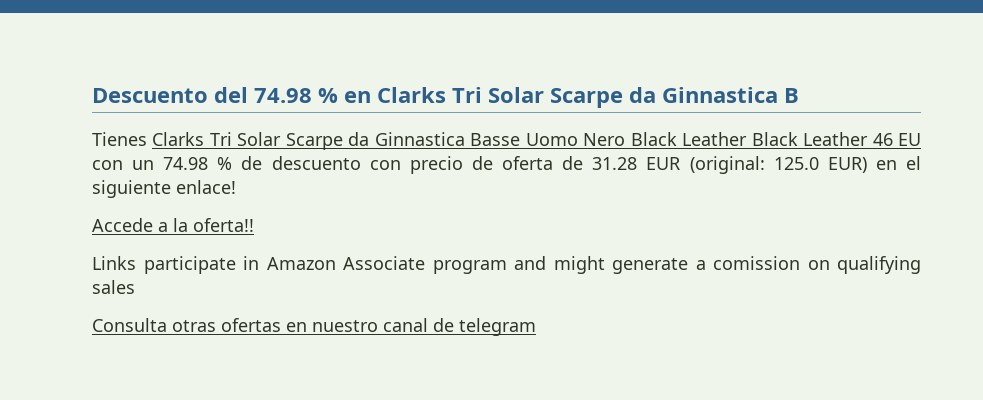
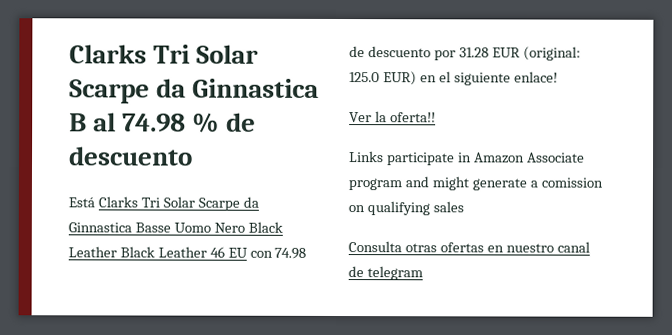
- Descuento del 74.98 % en Clarks Tri Solar Scarpe da Ginnastica B
- Tienes Clarks Tri Solar Scarpe da Ginnastica Basse Uomo Nero Black Leather Black Leather 46 EU con un 74.98 % de descuento con precio de oferta de 31.28 EUR (original: 125.0 EUR) en el siguiente enlace!
+ Clarks Tri Solar Scarpe da Ginnastica B al 74.98 % de descuento
+ Está Clarks Tri Solar Scarpe da Ginnastica Basse Uomo Nero Black Leather Black Leather 46 EU con 74.98 de descuento por 31.28 EUR (original: 125.0 EUR) en el siguiente enlace!
- Accede a la oferta!!
+ Ver la oferta!!

